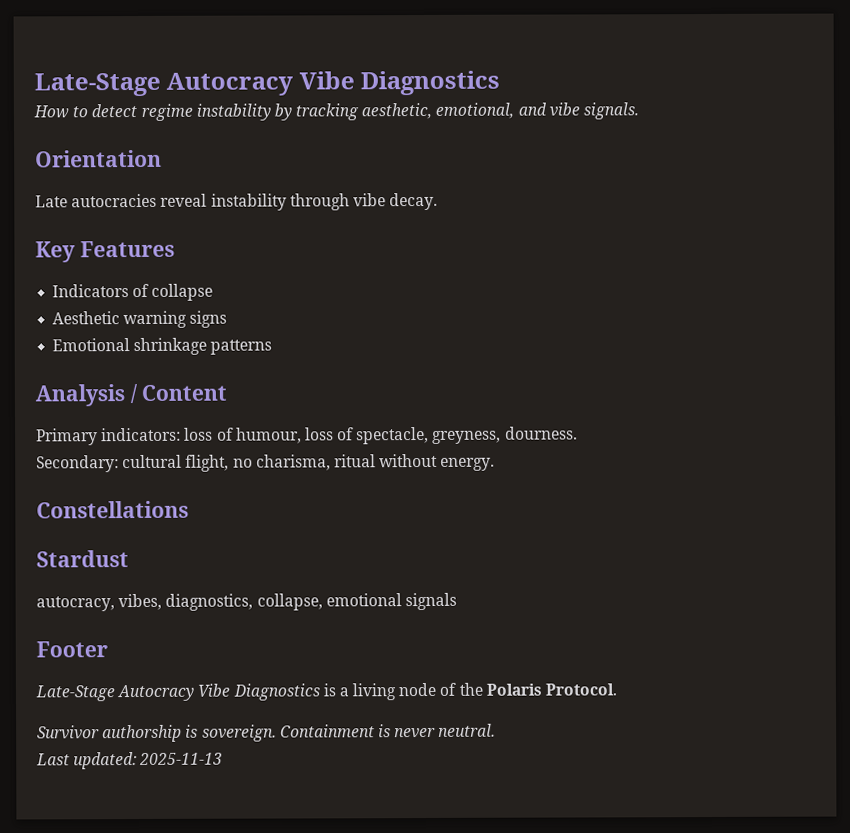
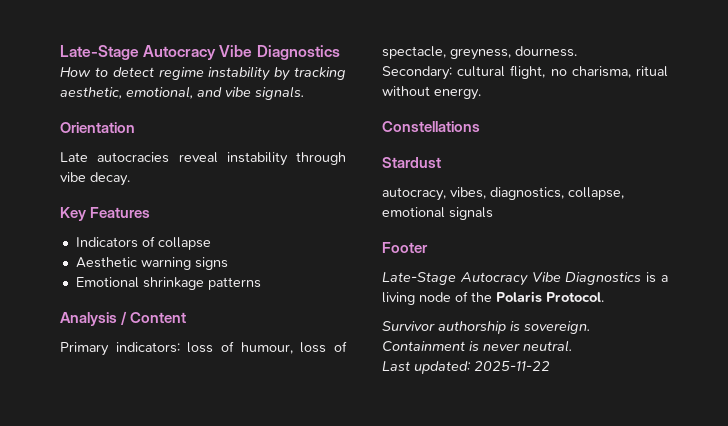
- Last updated: 2025-11-13
+ Last updated: 2025-11-22

